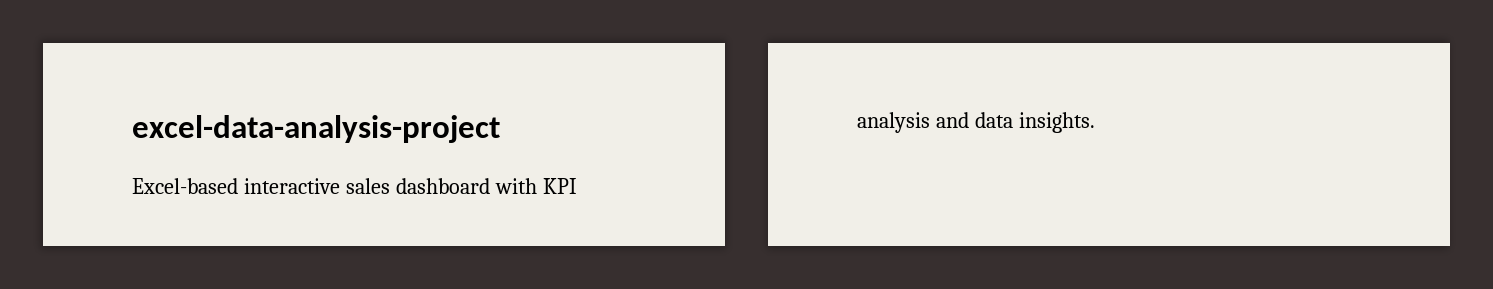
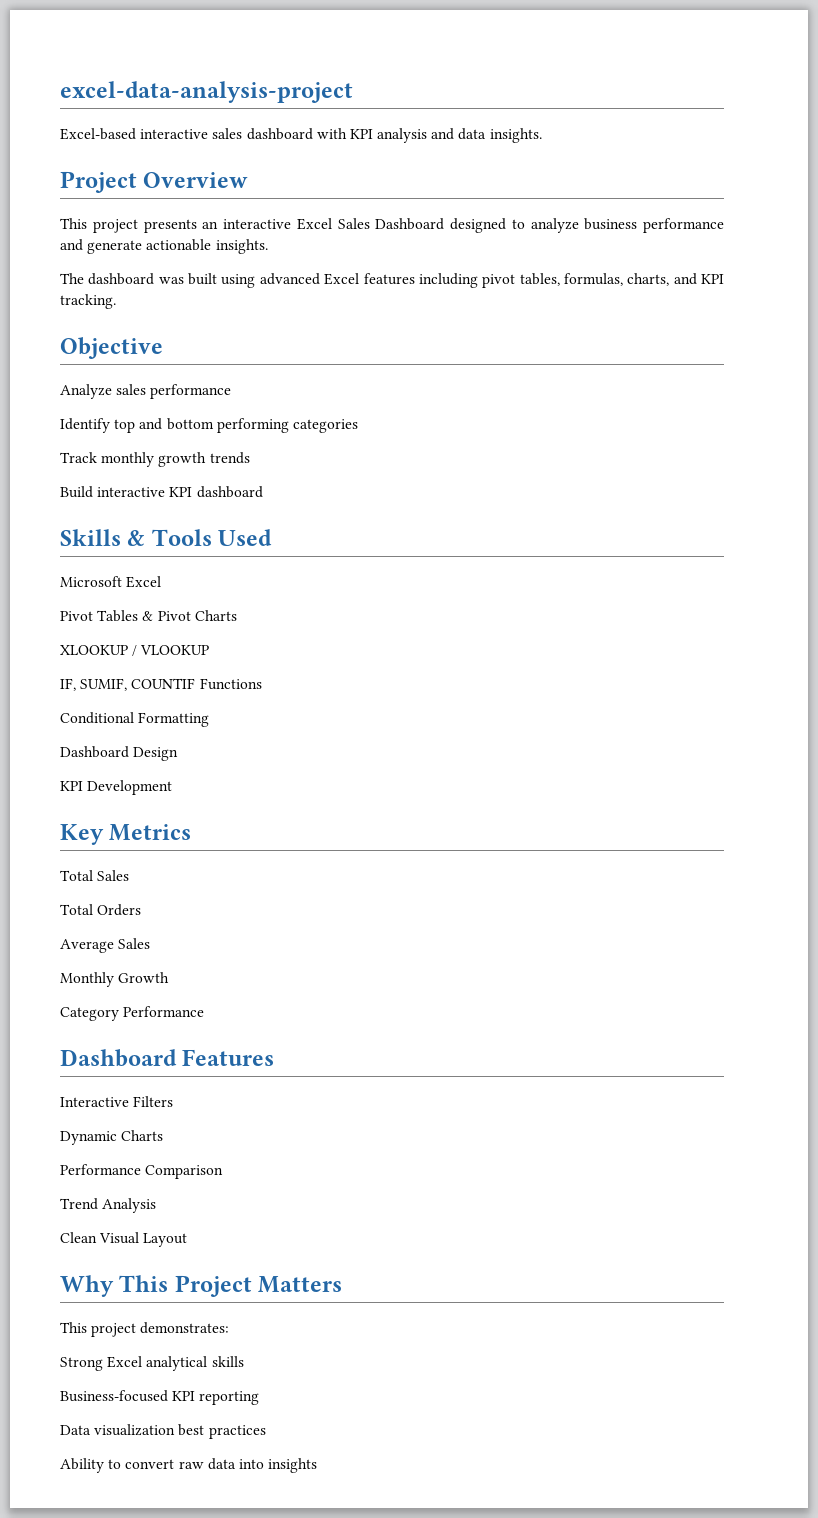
+ Project Overview
+ This project presents an interactive Excel Sales Dashboard designed to analyze business performance and generate actionable insights.
+ The dashboard was built using advanced Excel features including pivot tables, formulas, charts, and KPI tracking.
+ Objective
+ Analyze sales performance
+ Identify top and bottom performing categories
+ Track monthly growth trends
+ Build interactive KPI dashboard
+ Skills & Tools Used
+ Microsoft Excel
+ Pivot Tables & Pivot Charts
+ XLOOKUP / VLOOKUP
+ IF, SUMIF, COUNTIF Functions
+ Conditional Formatting
+ Dashboard Design
+ KPI Development
+ Key Metrics
+ Total Sales
+ Total Orders
+ Average Sales
+ Monthly Growth
+ Category Performance
+ Dashboard Features
+ Interactive Filters
+ Dynamic Charts
+ Performance Comparison
+ Trend Analysis
+ Clean Visual Layout
+ Why This Project Matters
+ This project demonstrates:
+ Strong Excel analytical skills
+ Business-focused KPI reporting
+ Data visualization best practices
+ Ability to convert raw data into insights

